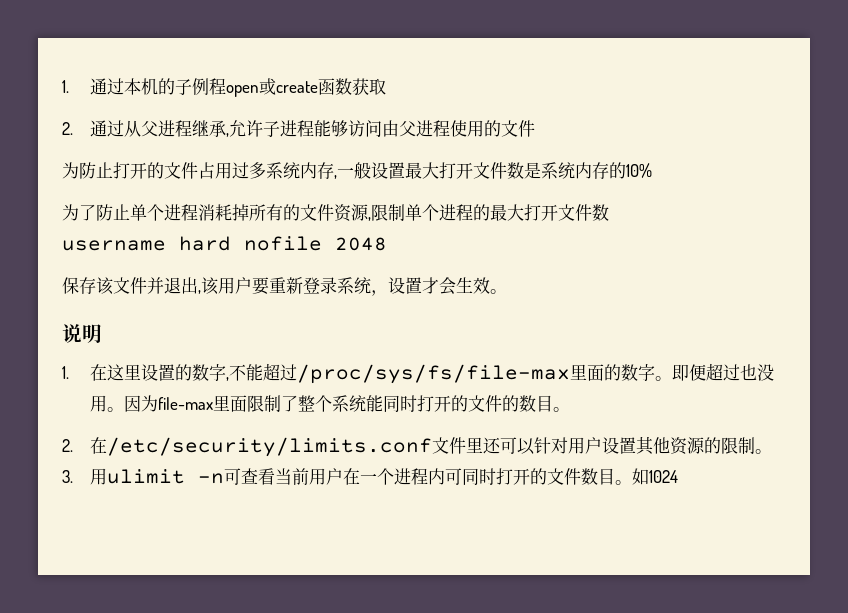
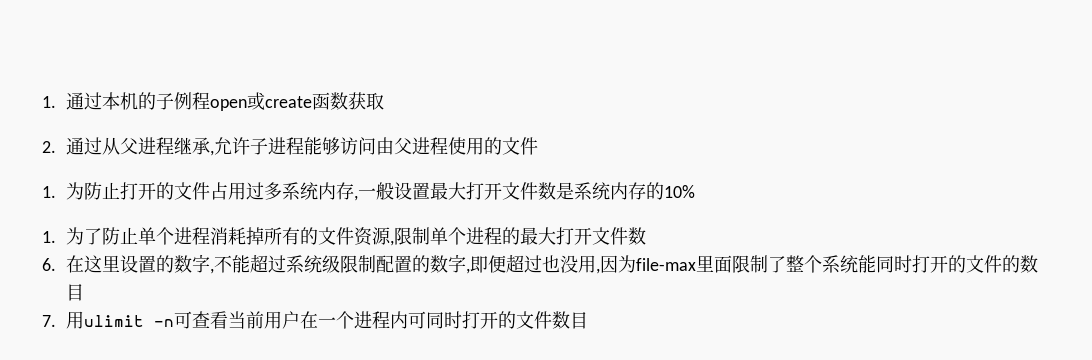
- 为防止打开的文件占用过多系统内存,一般设置最大打开文件数是系统内存的10%
+ 1.为防止打开的文件占用过多系统内存,一般设置最大打开文件数是系统内存的10%
- 为了防止单个进程消耗掉所有的文件资源,限制单个进程的最大打开文件数
+ 1.为了防止单个进程消耗掉所有的文件资源,限制单个进程的最大打开文件数
- username hard nofile 2048
- 保存该文件并退出,该用户要重新登录系统，设置才会生效。
- 说明
- 1.在这里设置的数字,不能超过/proc/sys/fs/file-max里面的数字。即便超过也没用。因为file-max里面限制了整个系统能同时打开的文件的数目。
- 2.在/etc/security/limits.conf文件里还可以针对用户设置其他资源的限制。
- 3.用ulimit -n可查看当前用户在一个进程内可同时打开的文件数目。如1024
+ 6.在这里设置的数字,不能超过系统级限制配置的数字,即便超过也没用,因为file-max里面限制了整个系统能同时打开的文件的数目
+ 7.用ulimit -n可查看当前用户在一个进程内可同时打开的文件数目

